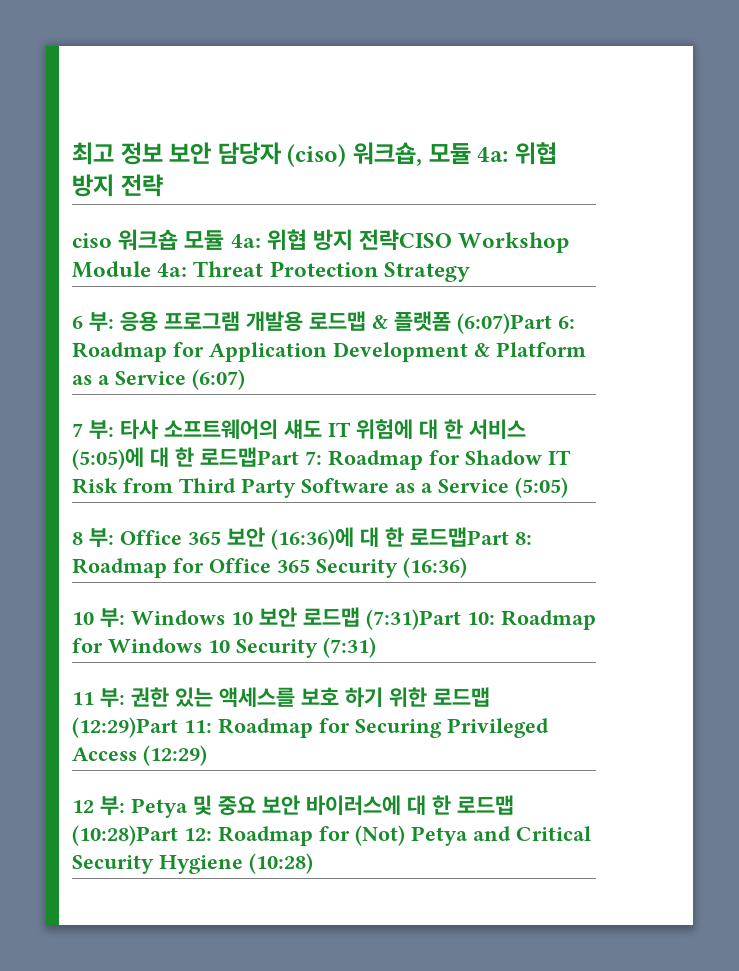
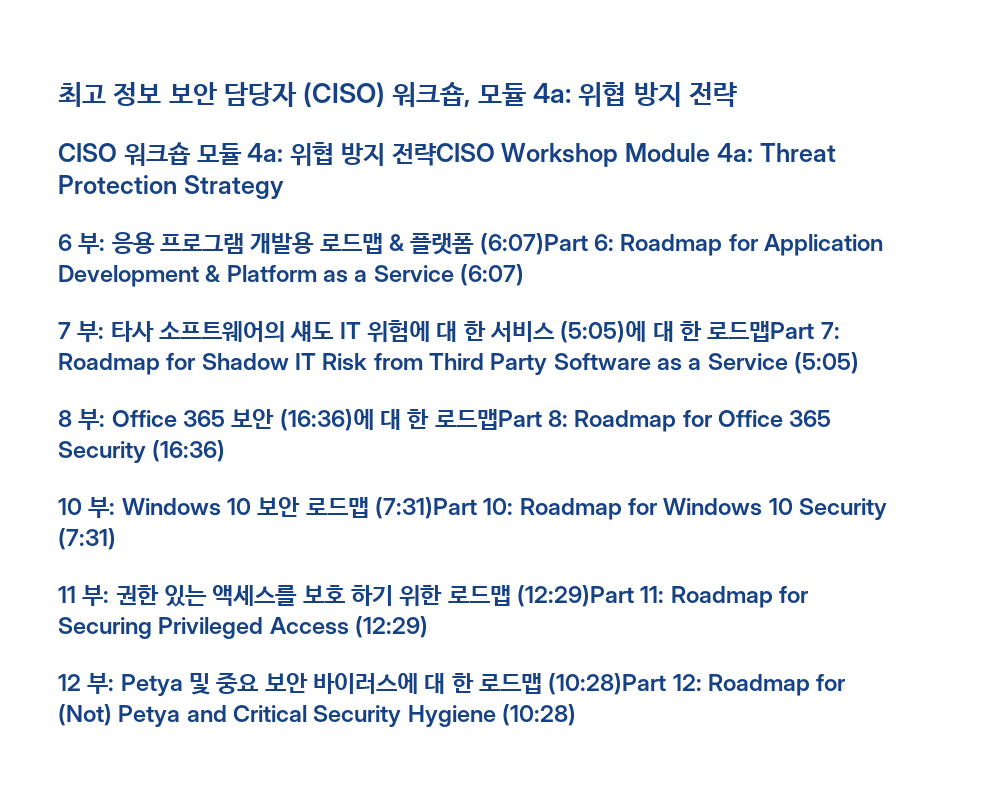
- 최고 정보 보안 담당자 (ciso) 워크숍, 모듈 4a: 위협 방지 전략
+ 최고 정보 보안 담당자 (CISO) 워크숍, 모듈 4a: 위협 방지 전략
- ciso 워크숍 모듈 4a: 위협 방지 전략CISO Workshop Module 4a: Threat Protection Strategy
+ CISO 워크숍 모듈 4a: 위협 방지 전략CISO Workshop Module 4a: Threat Protection Strategy

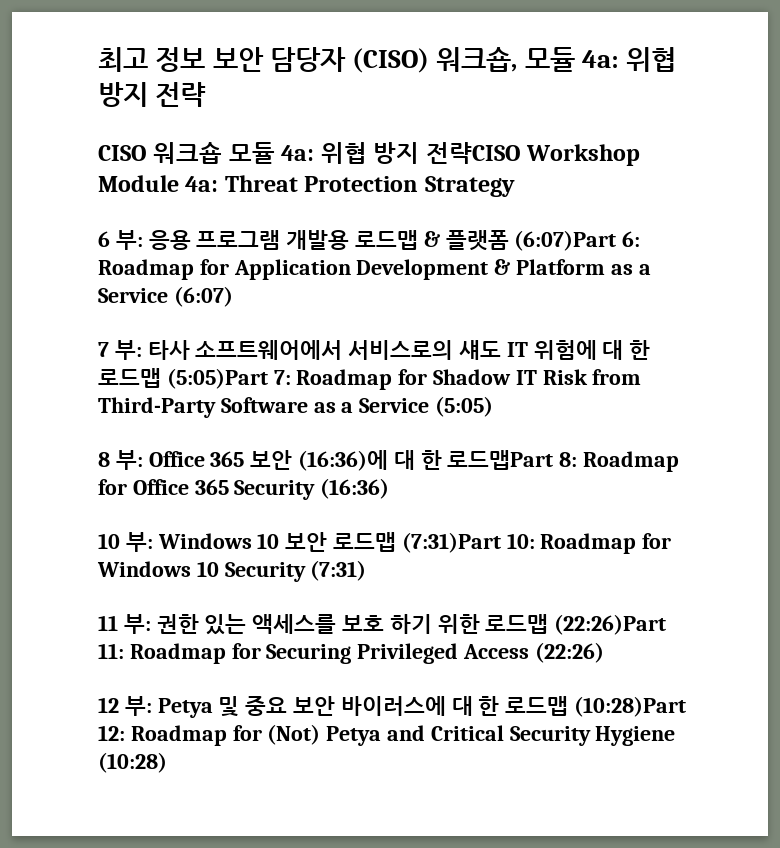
- 7 부: 타사 소프트웨어의 섀도 IT 위험에 대 한 서비스 (5:05)에 대 한 로드맵Part 7: Roadmap for Shadow IT Risk from Third Party Software as a Service (5:05)
+ 7 부: 타사 소프트웨어에서 서비스로의 섀도 IT 위험에 대 한 로드맵 (5:05)Part 7: Roadmap for Shadow IT Risk from Third-Party Software as a Service (5:05)
- 11 부: 권한 있는 액세스를 보호 하기 위한 로드맵 (12:29)Part 11: Roadmap for Securing Privileged Access (12:29)
+ 11 부: 권한 있는 액세스를 보호 하기 위한 로드맵 (22:26)Part 11: Roadmap for Securing Privileged Access (22:26)

